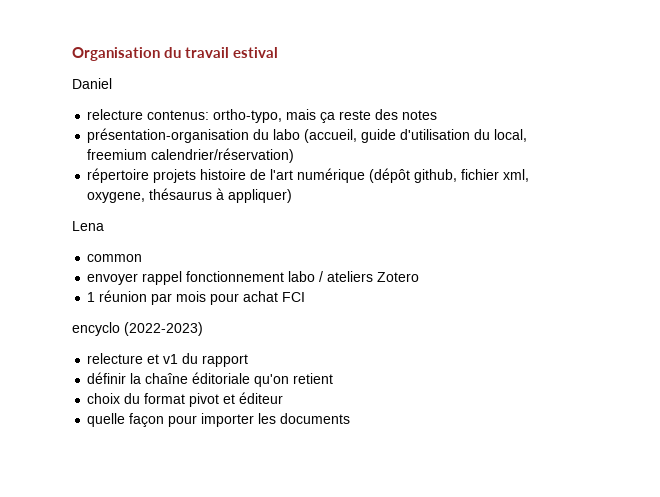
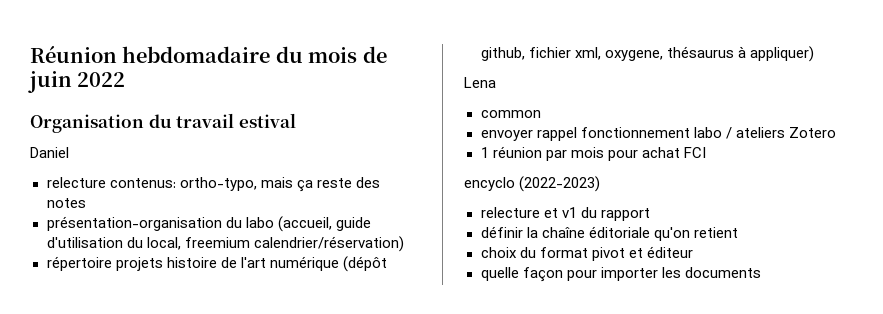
+ Réunion hebdomadaire du mois de juin 2022

